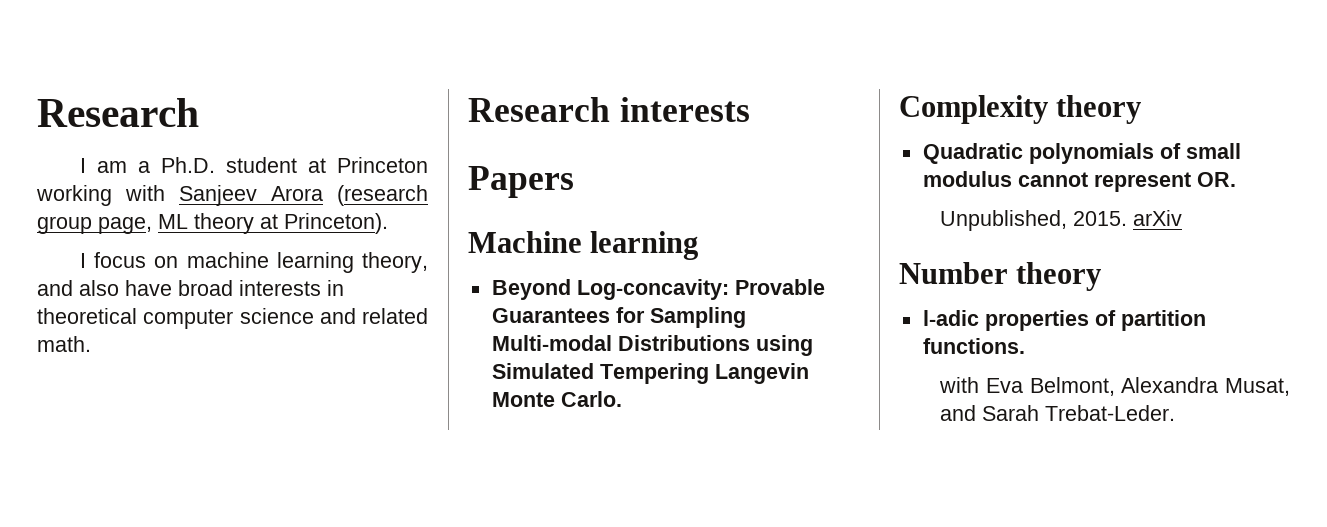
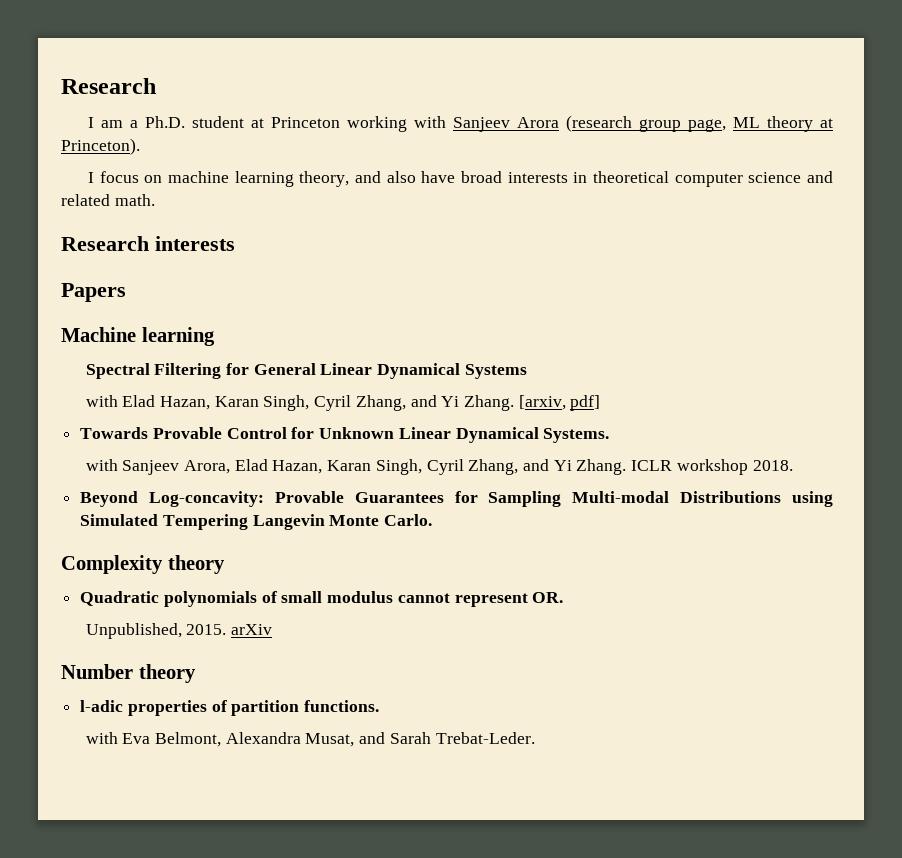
+ Spectral Filtering for General Linear Dynamical Systems
+ with Elad Hazan, Karan Singh, Cyril Zhang, and Yi Zhang. [arxiv, pdf]
+ Towards Provable Control for Unknown Linear Dynamical Systems.
+ with Sanjeev Arora, Elad Hazan, Karan Singh, Cyril Zhang, and Yi Zhang. ICLR workshop 2018.

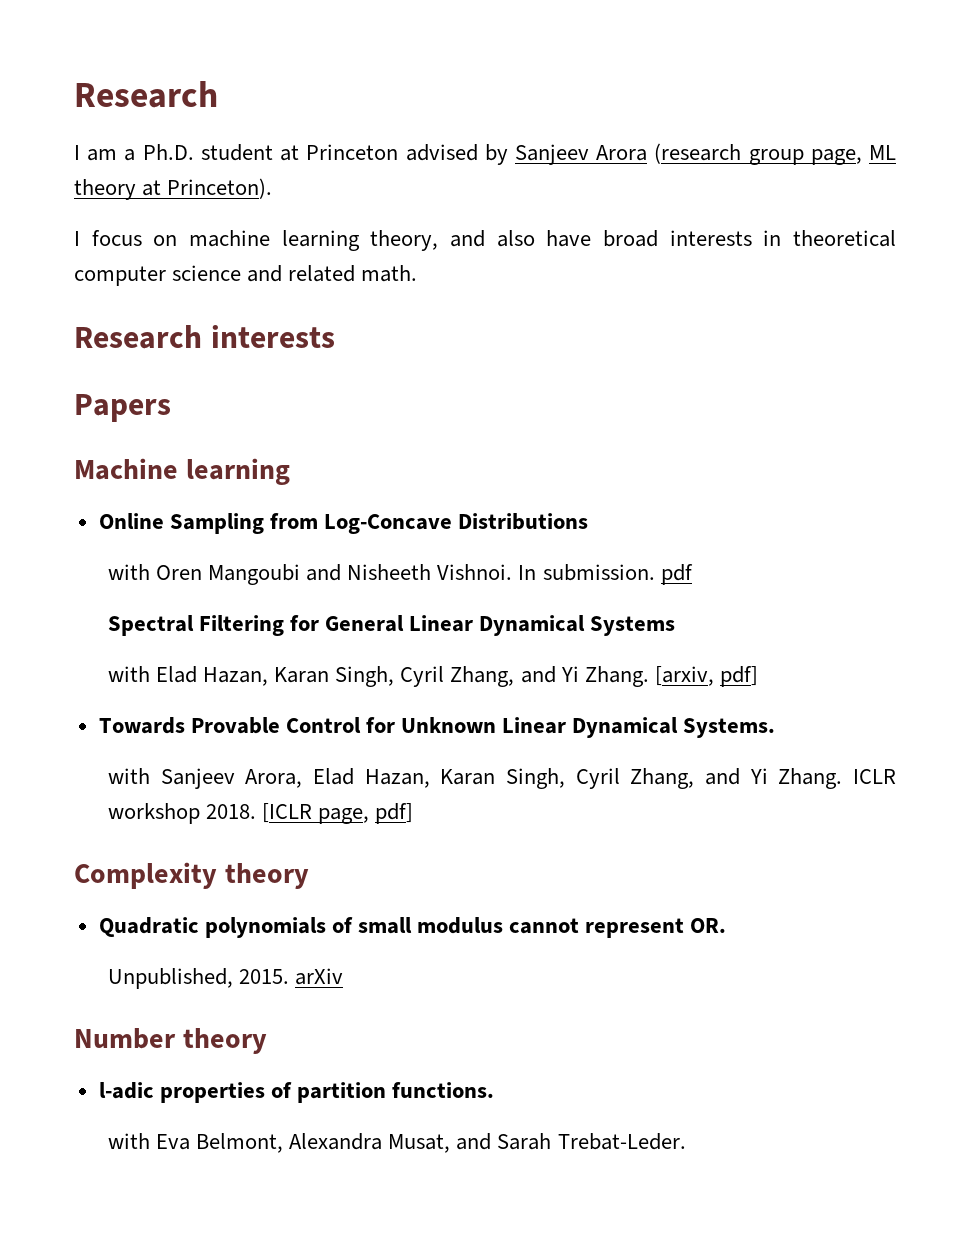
- I am a Ph.D. student at Princeton working with Sanjeev Arora (research group page, ML theory at Princeton).
+ I am a Ph.D. student at Princeton advised by Sanjeev Arora (research group page, ML theory at Princeton).
+ Online Sampling from Log-Concave Distributions
+ with Oren Mangoubi and Nisheeth Vishnoi. In submission. pdf
- ICLR workshop 2018.
- Beyond Log-concavity: Provable Guarantees for Sampling Multi-modal Distributions using Simulated Tempering Langevin Monte Carlo.
+ ICLR workshop 2018. [ICLR page, pdf]

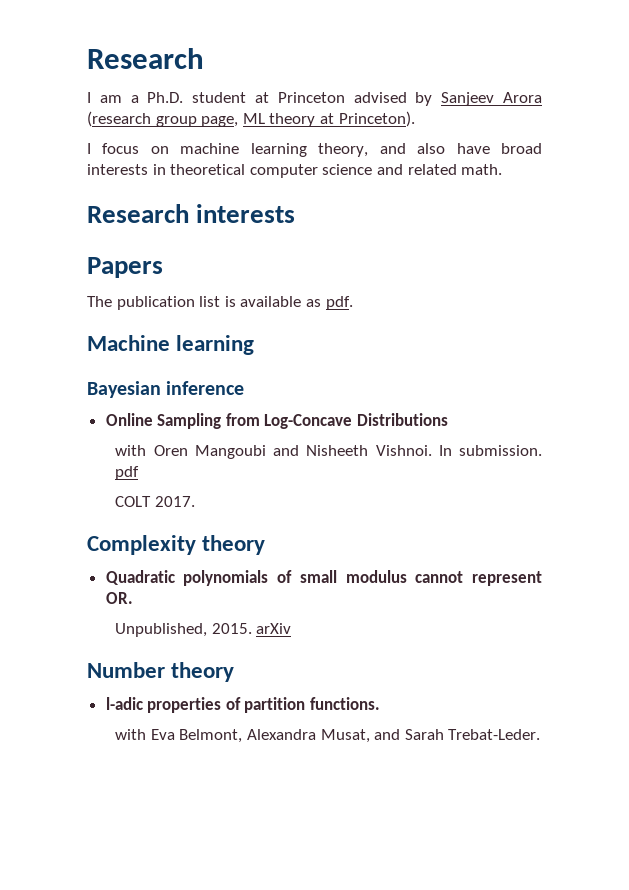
+ The publication list is available as pdf.
+ Bayesian inference
- Spectral Filtering for General Linear Dynamical Systems
- with Elad Hazan, Karan Singh, Cyril Zhang, and Yi Zhang. [arxiv, pdf]
- Towards Provable Control for Unknown Linear Dynamical Systems.
- with Sanjeev Arora, Elad Hazan, Karan Singh, Cyril Zhang, and Yi Zhang. ICLR workshop 2018. [ICLR page, pdf]
+ COLT 2017.

